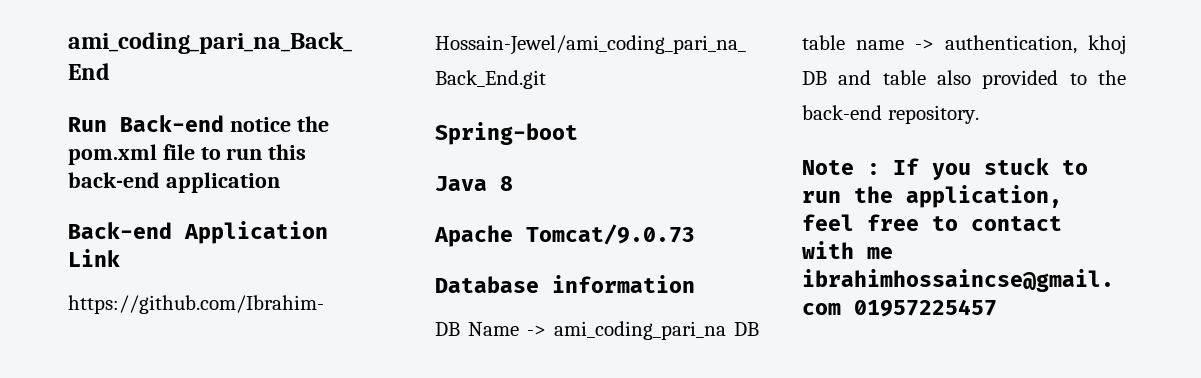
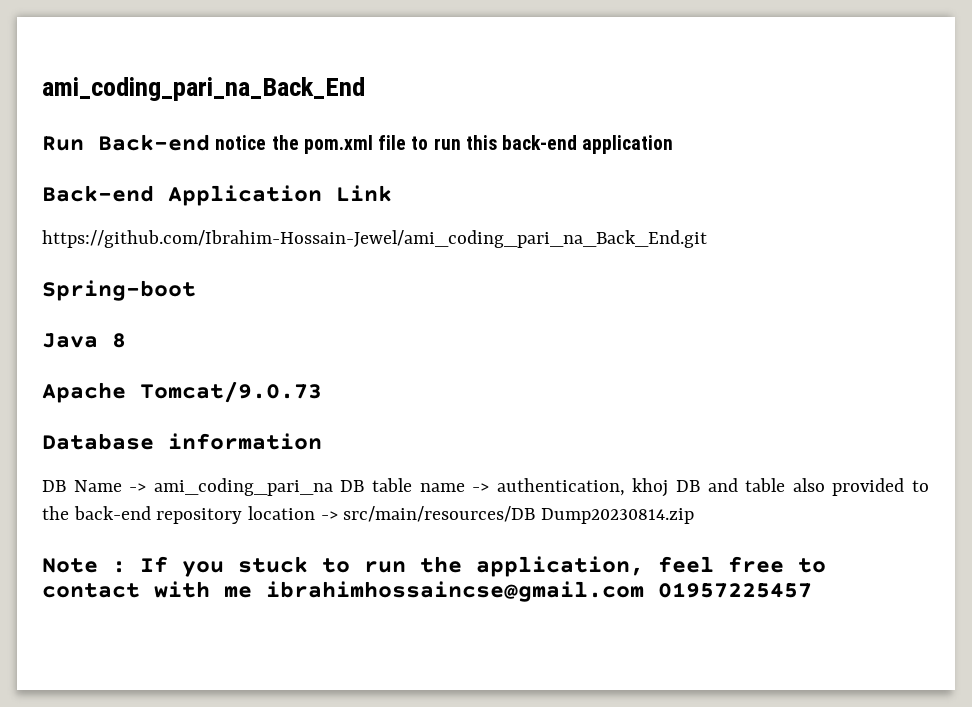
- DB Name -> ami_coding_pari_na DB table name -> authentication, khoj DB and table also provided to the back-end repository.
+ DB Name -> ami_coding_pari_na DB table name -> authentication, khoj DB and table also provided to the back-end repository location -> src/main/resources/DB Dump20230814.zip

